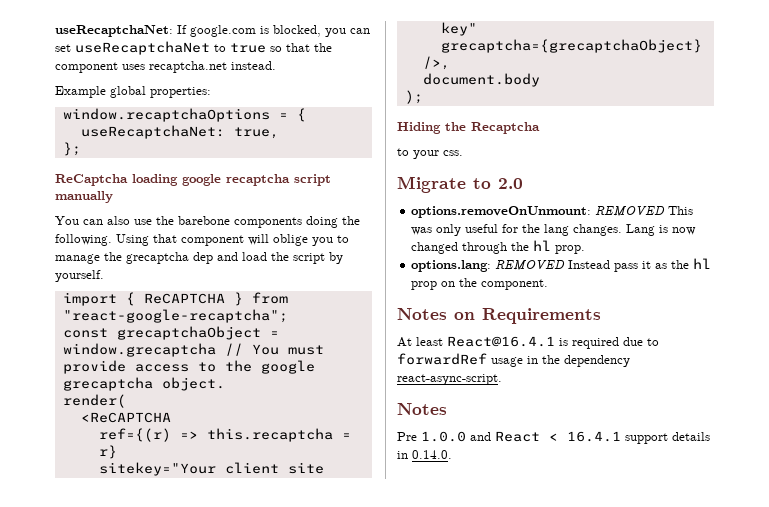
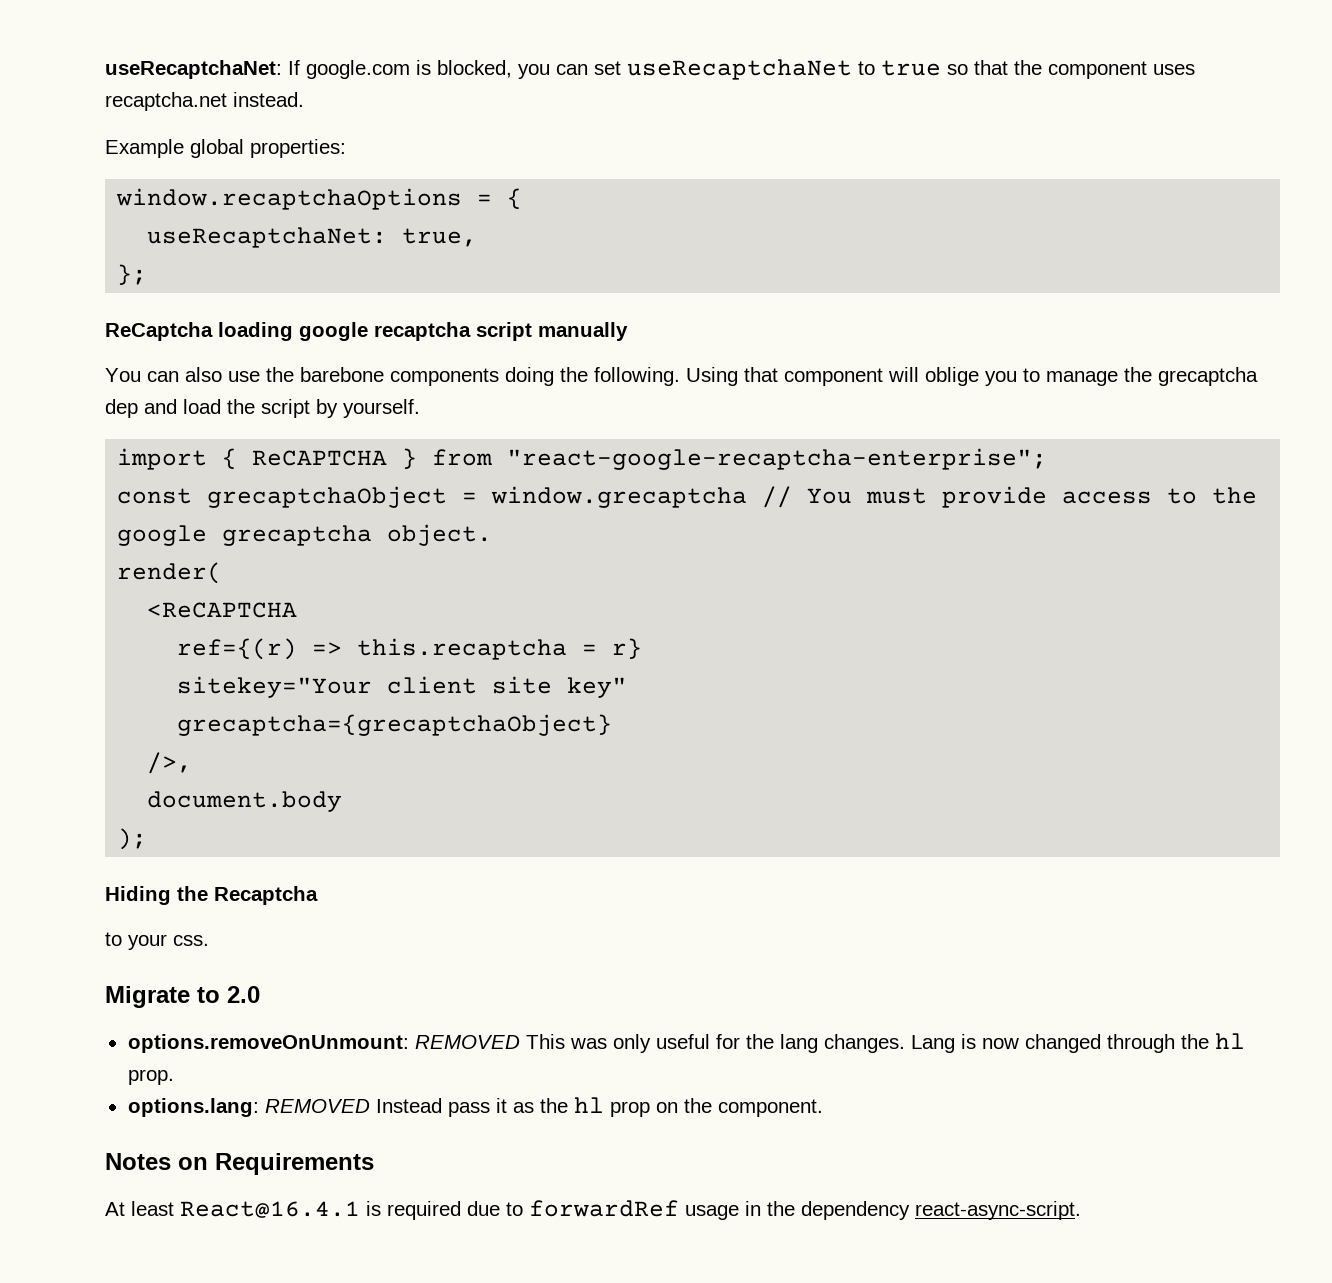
- import { ReCAPTCHA } from "react-google-recaptcha";
+ import { ReCAPTCHA } from "react-google-recaptcha-enterprise";
  At least React@16.4.1 is required due to forwardRef usage in the dependency react-async-script.
- Notes
- Pre 1.0.0 and React < 16.4.1 support details in 0.14.0.

